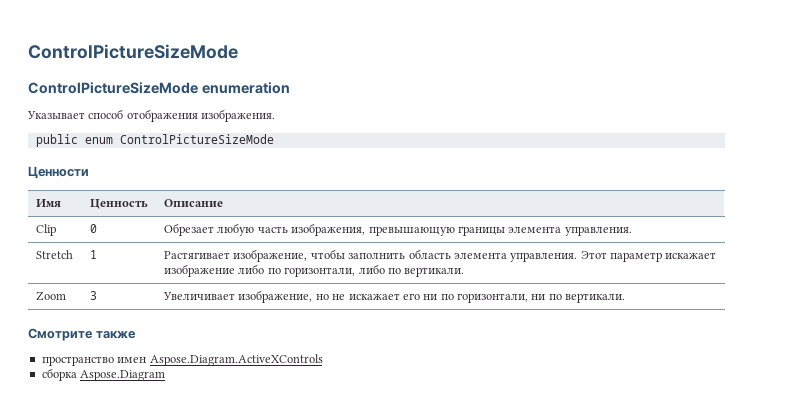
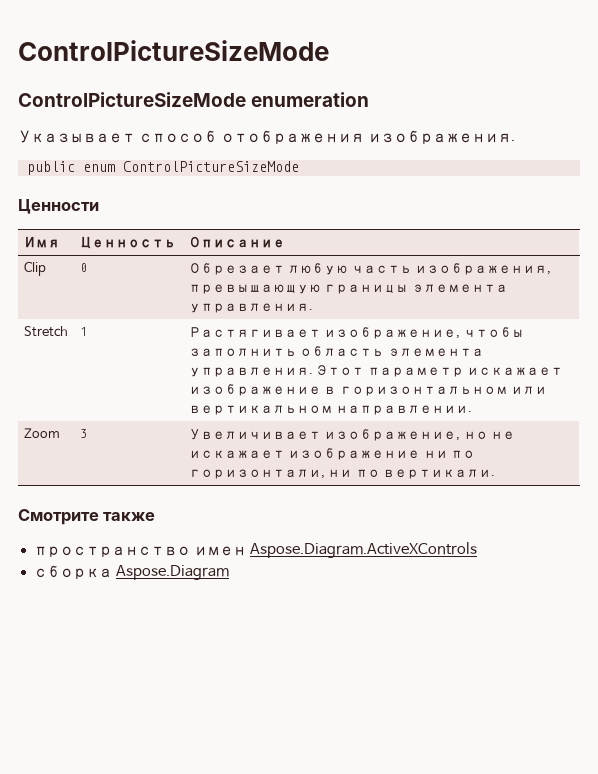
- Stretch | 1 | Растягивает изображение, чтобы заполнить область элемента управления. Этот параметр искажает изображение либо по горизонтали, либо по вертикали.
+ Stretch | 1 | Растягивает изображение, чтобы заполнить область элемента управления. Этот параметр искажает изображение в горизонтальном или вертикальном направлении.
- Zoom | 3 | Увеличивает изображение, но не искажает его ни по горизонтали, ни по вертикали.
+ Zoom | 3 | Увеличивает изображение, но не искажает изображение ни по горизонтали, ни по вертикали.

